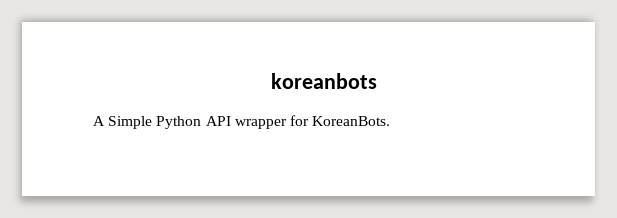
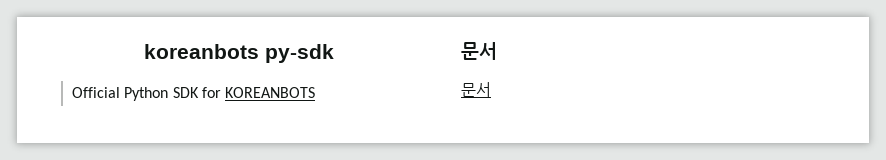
- koreanbots
- A Simple Python API wrapper for KoreanBots.
+ koreanbots py-sdk
+ Official Python SDK for KOREANBOTS
+ 문서
+ 문서

